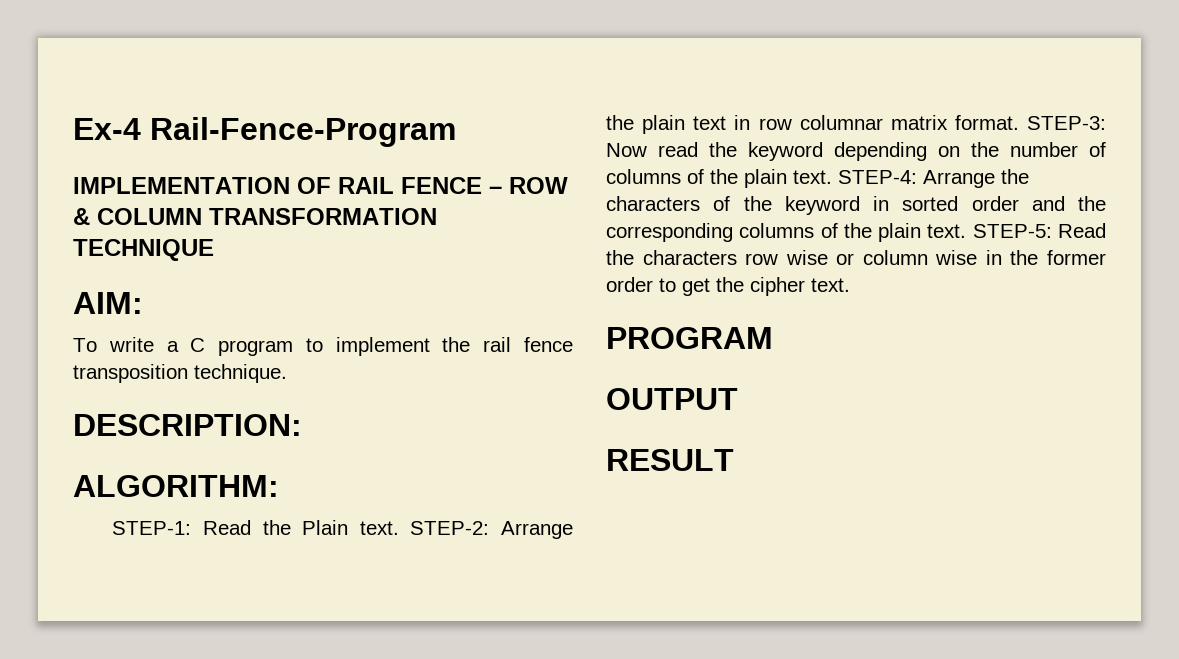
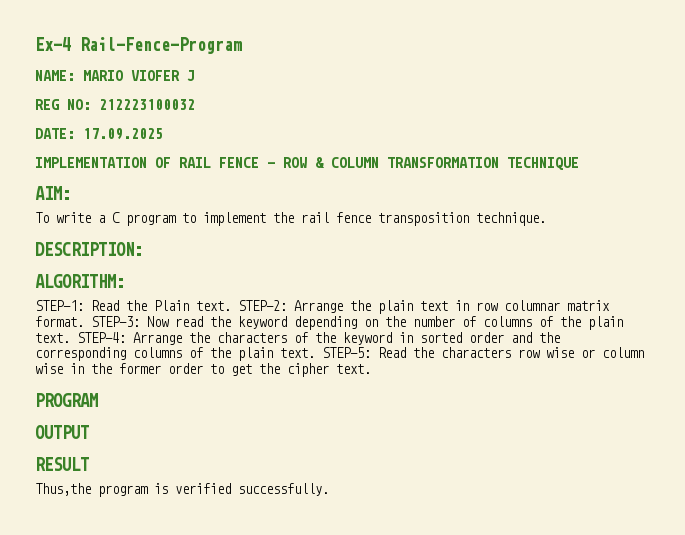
+ NAME: MARIO VIOFER J
+ REG NO: 212223100032
+ DATE: 17.09.2025
+ Thus,the program is verified successfully.

